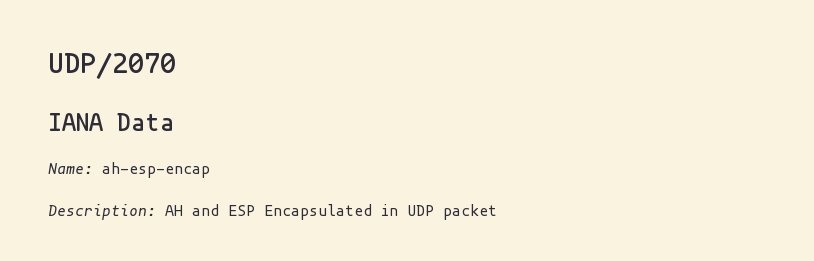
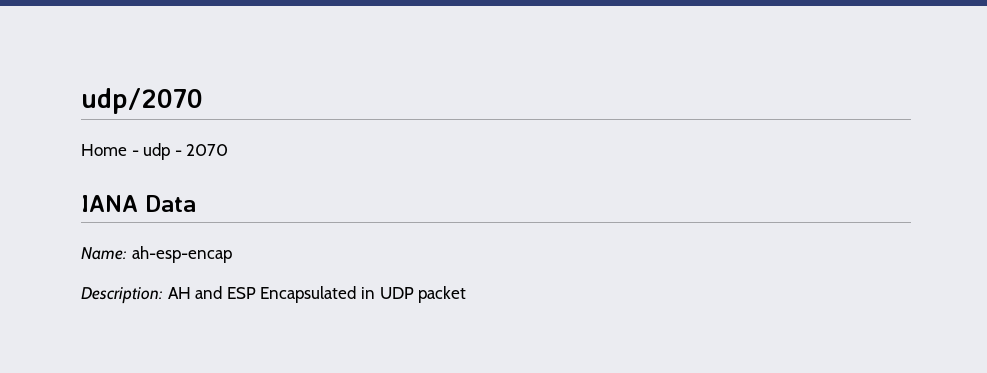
- UDP/2070
+ udp/2070
+ Home - udp - 2070

